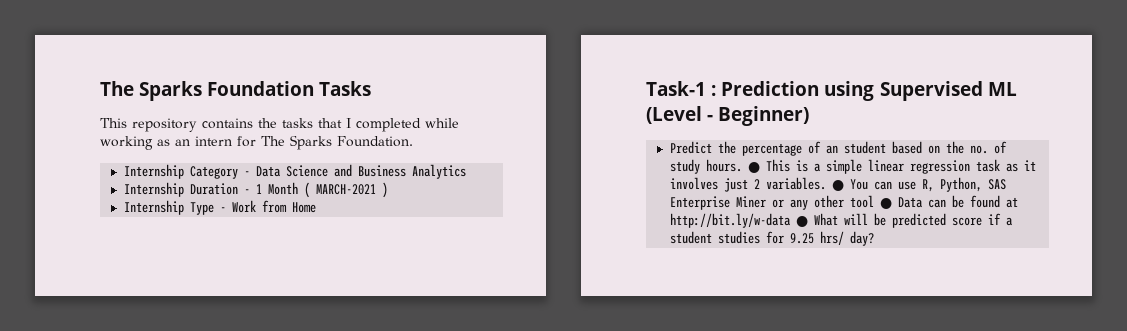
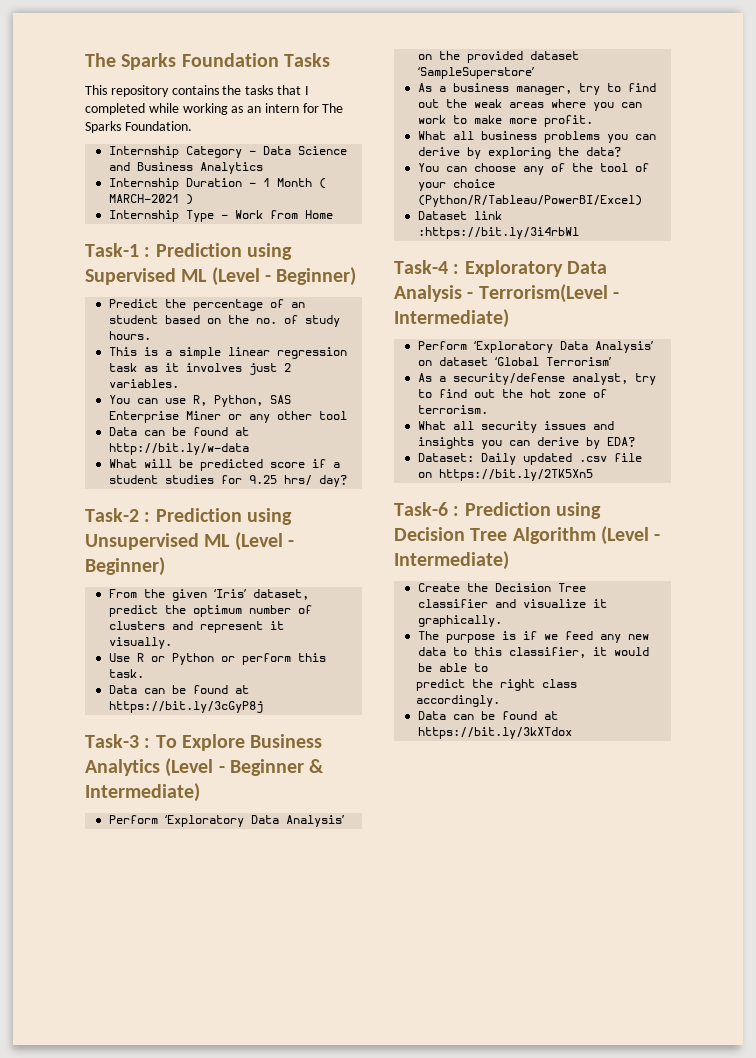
- Predict the percentage of an student based on the no. of study hours. ● This is a simple linear regression task as it involves just 2 variables. ● You can use R, Python, SAS Enterprise Miner or any other tool ● Data can be found at http://bit.ly/w-data ● What will be predicted score if a student studies for 9.25 hrs/ day?
+ Predict the percentage of an student based on the no. of study hours.
+ This is a simple linear regression task as it involves just 2 variables.
+ You can use R, Python, SAS Enterprise Miner or any other tool
+ Data can be found at http://bit.ly/w-data
+ What will be predicted score if a student studies for 9.25 hrs/ day?
+ Task-2 : Prediction using Unsupervised ML (Level - Beginner)
+ From the given ‘Iris’ dataset, predict the optimum number of clusters and represent it visually.
+ Use R or Python or perform this task.
+ Data can be found at https://bit.ly/3cGyP8j
+ Task-3 : To Explore Business Analytics (Level - Beginner & Intermediate)
+ Perform ‘Exploratory Data Analysis’ on the provided dataset ‘SampleSuperstore’
+ As a business manager, try to find out the weak areas where you can work to make more profit.
+ What all business problems you can derive by exploring the data?
+ You can choose any of the tool of your choice (Python/R/Tableau/PowerBI/Excel)
+ Dataset link :https://bit.ly/3i4rbWl
+ Task-4 : Exploratory Data Analysis - Terrorism(Level - Intermediate)
+ Perform ‘Exploratory Data Analysis’ on dataset ‘Global Terrorism’
+ As a security/defense analyst, try to find out the hot zone of terrorism.
+ What all security issues and insights you can derive by EDA?
+ Dataset: Daily updated .csv file on https://bit.ly/2TK5Xn5
+ Task-6 : Prediction using Decision Tree Algorithm (Level - Intermediate)
+ Create the Decision Tree classifier and visualize it graphically.
+ The purpose is if we feed any new data to this classifier, it would be able to
+ predict the right class accordingly.
+ Data can be found at https://bit.ly/3kXTdox

